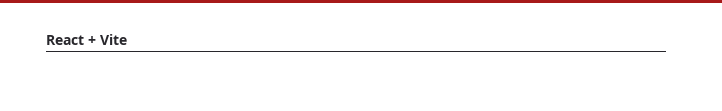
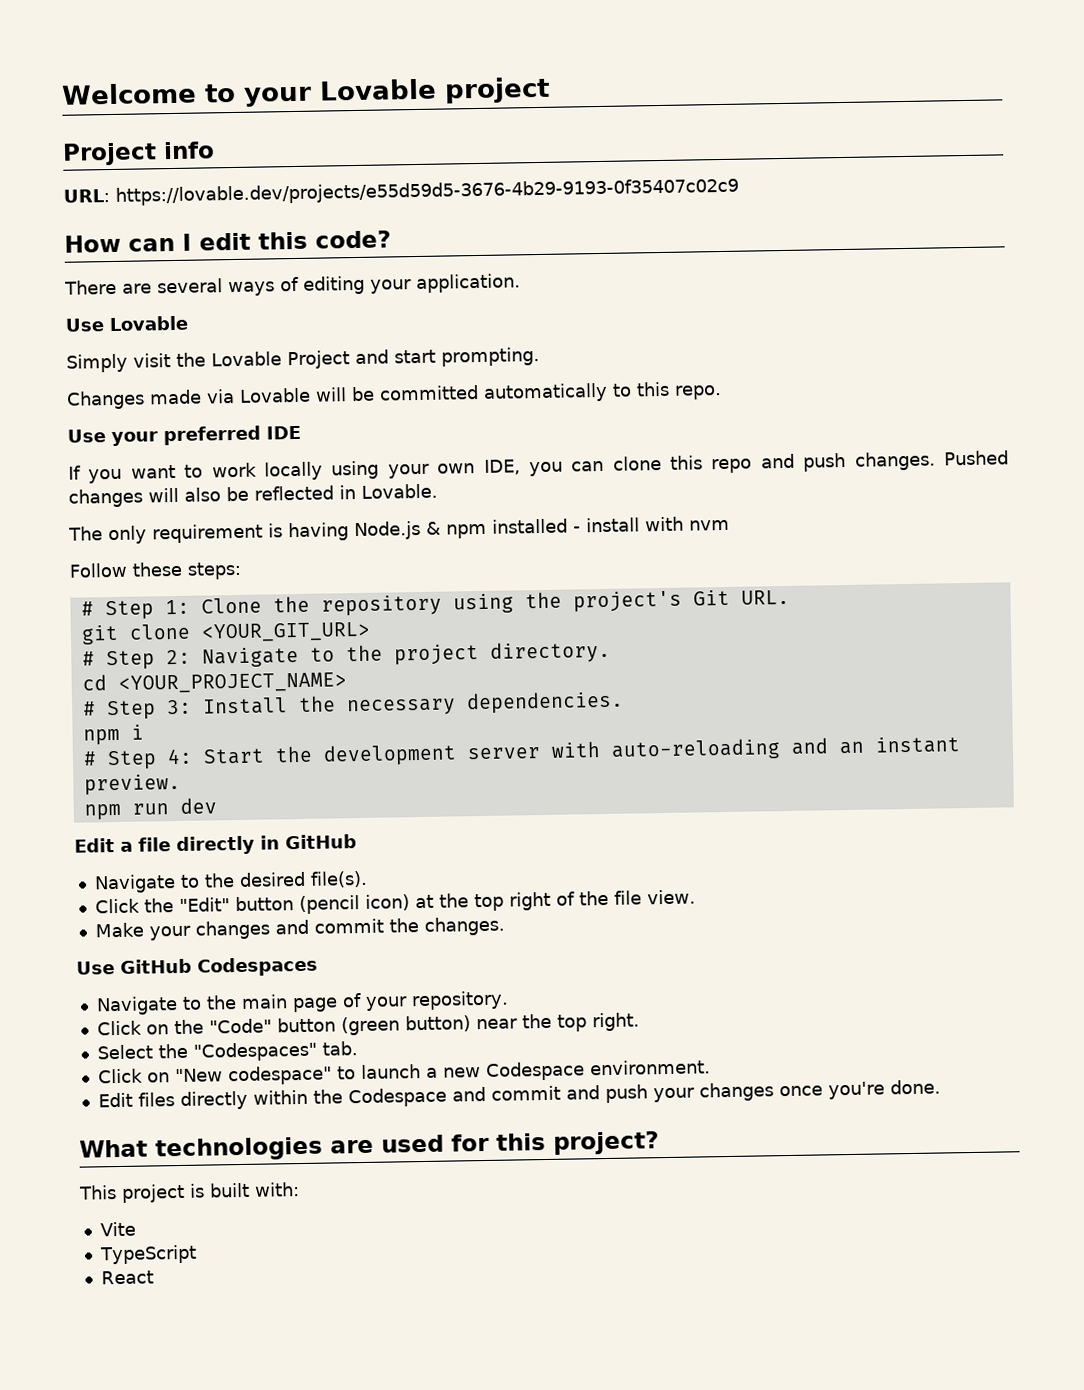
- React + Vite
+ Welcome to your Lovable project
+ Project info
+ URL: https://lovable.dev/projects/e55d59d5-3676-4b29-9193-0f35407c02c9
+ How can I edit this code?
+ There are several ways of editing your application.
+ Use Lovable
+ Simply visit the Lovable Project and start prompting.
+ Changes made via Lovable will be committed automatically to this repo.
+ Use your preferred IDE
+ If you want to work locally using your own IDE, you can clone this repo and push changes. Pushed changes will also be reflected in Lovable.
+ The only requirement is having Node.js & npm installed - install with nvm
+ Follow these steps:
+ # Step 1: Clone the repository using the project's Git URL.
+ git clone <YOUR_GIT_URL>
+ # Step 2: Navigate to the project directory.
+ cd <YOUR_PROJECT_NAME>
+ # Step 3: Install the necessary dependencies.
+ npm i
+ # Step 4: Start the development server with auto-reloading and an instant preview.
+ npm run dev
+ Edit a file directly in GitHub
+ Navigate to the desired file(s).
+ Click the "Edit" button (pencil icon) at the top right of the file view.
+ Make your changes and commit the changes.
+ Use GitHub Codespaces
+ Navigate to the main page of your repository.
+ Click on the "Code" button (green button) near the top right.
+ Select the "Codespaces" tab.
+ Click on "New codespace" to launch a new Codespace environment.
+ Edit files directly within the Codespace and commit and push your changes once you're done.
+ What technologies are used for this project?
+ This project is built with:
+ Vite
+ TypeScript
+ React

